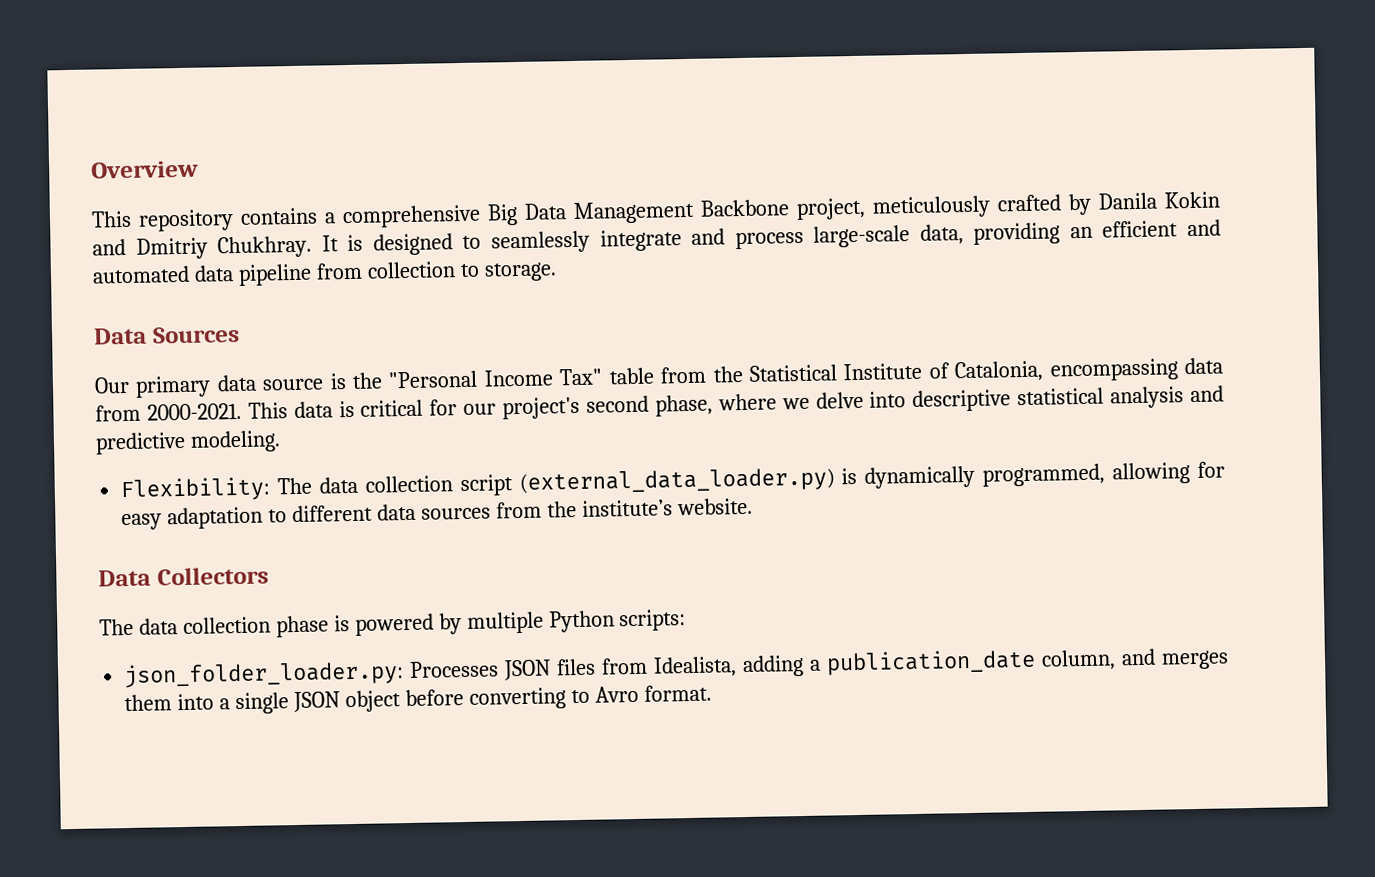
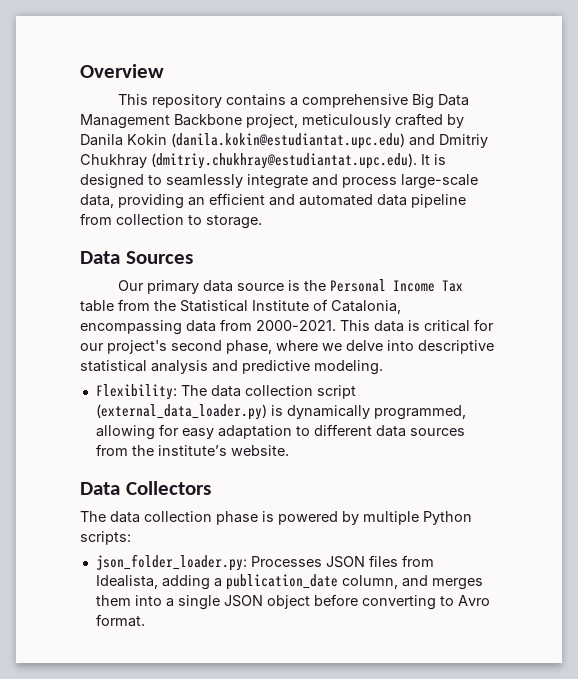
- This repository contains a comprehensive Big Data Management Backbone project, meticulously crafted by Danila Kokin and Dmitriy Chukhray. It is designed to seamlessly integrate and process large-scale data, providing an efficient and automated data pipeline from collection to storage.
+ This repository contains a comprehensive Big Data Management Backbone project, meticulously crafted by Danila Kokin (danila.kokin@estudiantat.upc.edu) and Dmitriy Chukhray (dmitriy.chukhray@estudiantat.upc.edu). It is designed to seamlessly integrate and process large-scale data, providing an efficient and automated data pipeline from collection to storage.
- Our primary data source is the "Personal Income Tax" table from the Statistical Institute of Catalonia, encompassing data from 2000-2021.
+ Our primary data source is the Personal Income Tax table from the Statistical Institute of Catalonia, encompassing data from 2000-2021.

